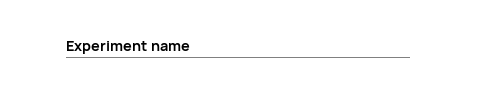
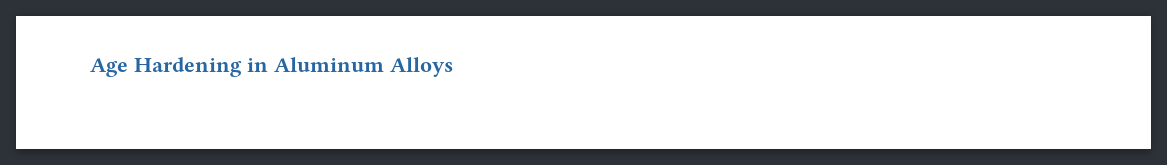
- Experiment name
+ Age Hardening in Aluminum Alloys

